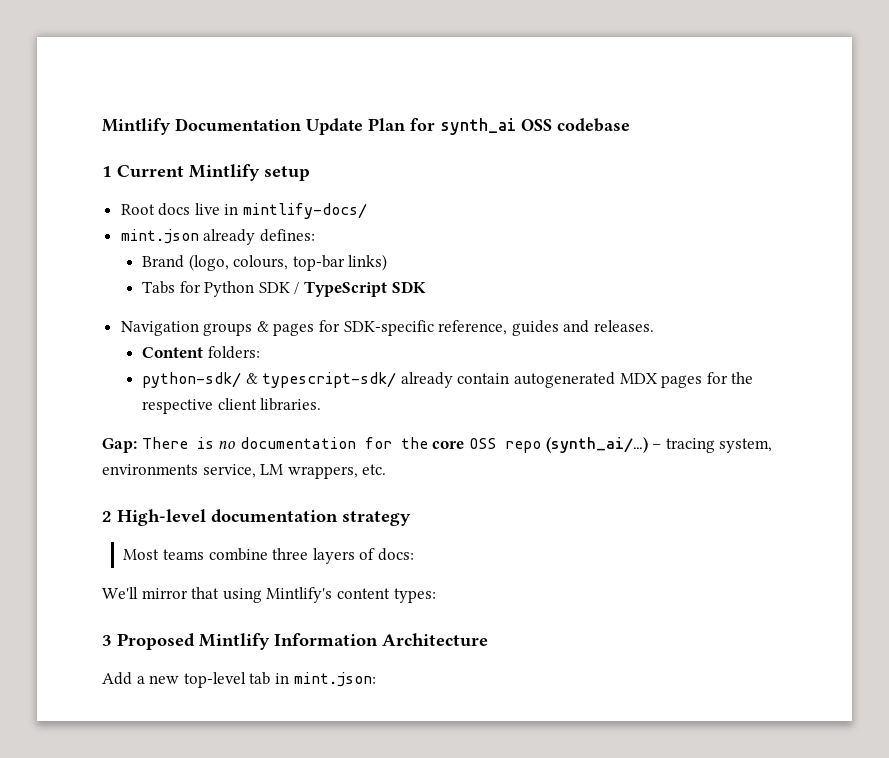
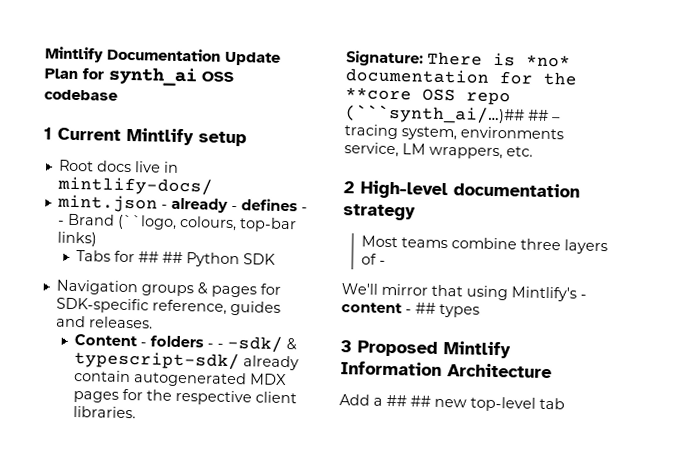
- mint.json already defines:
- Brand (logo, colours, top-bar links)
+ mint.json - already - defines - - Brand (``logo, colours, top-bar links)
- Tabs for Python SDK / TypeScript SDK
+ Tabs for ## ## Python SDK
- Content folders:
- python-sdk/ & typescript-sdk/ already contain autogenerated MDX pages for the respective client libraries.
+ Content - folders - - -sdk/ & typescript-sdk/ already contain autogenerated MDX pages for the respective client libraries.
- Gap: There is no documentation for the core OSS repo (synth_ai/…) – tracing system, environments service, LM wrappers, etc.
+ Signature: There is *no* documentation for the **core OSS repo (```synth_ai/…)## ## – tracing system, environments service, LM wrappers, etc.
- Most teams combine three layers of docs:
+ Most teams combine three layers of -
- We'll mirror that using Mintlify's content types:
+ We'll mirror that using Mintlify's - content - ## types
- Add a new top-level tab in mint.json:
+ Add a ## ## new top-level tab

